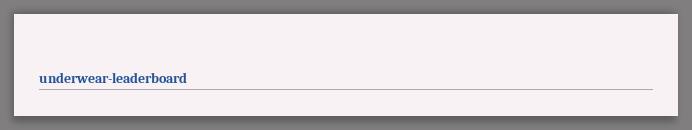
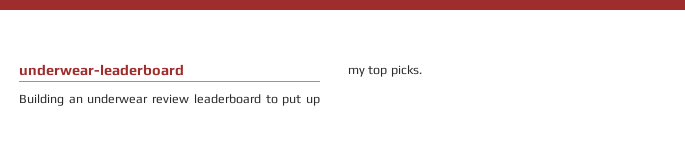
+ Building an underwear review leaderboard to put up my top picks.

